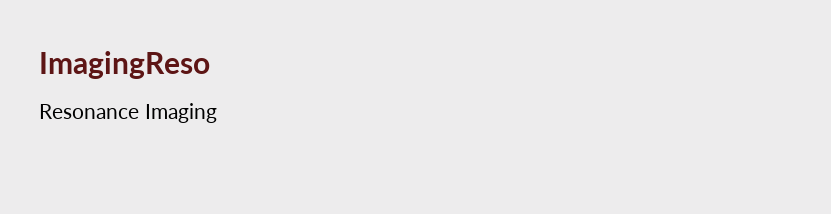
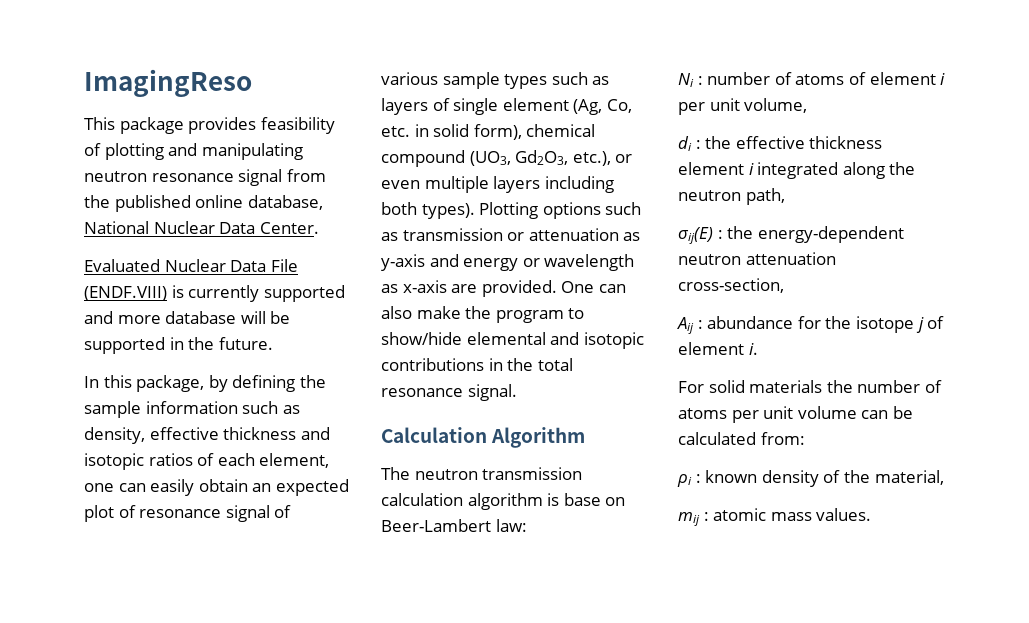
- Resonance Imaging
+ This package provides feasibility of plotting and manipulating neutron resonance signal from the published online database, National Nuclear Data Center.
+ Evaluated Nuclear Data File (ENDF.VIII) is currently supported and more database will be supported in the future.
+ In this package, by defining the sample information such as density, effective thickness and isotopic ratios of each element, one can easily obtain an expected plot of resonance signal of various sample types such as layers of single element (Ag, Co, etc. in solid form), chemical compound (UO3, Gd2O3, etc.), or even multiple layers including both types). Plotting options such as transmission or attenuation as y-axis and energy or wavelength as x-axis are provided. One can also make the program to show/hide elemental and isotopic contributions in the total resonance signal.
+ Calculation Algorithm
+ The neutron transmission calculation algorithm is base on Beer-Lambert law:
+ Ni : number of atoms of element i per unit volume,
+ di : the effective thickness element i integrated along the neutron path,
+ σij(E) : the energy-dependent neutron attenuation cross-section,
+ Aij : abundance for the isotope j of element i.
+ For solid materials the number of atoms per unit volume can be calculated from:
+ ρi : known density of the material,
+ mij : atomic mass values.

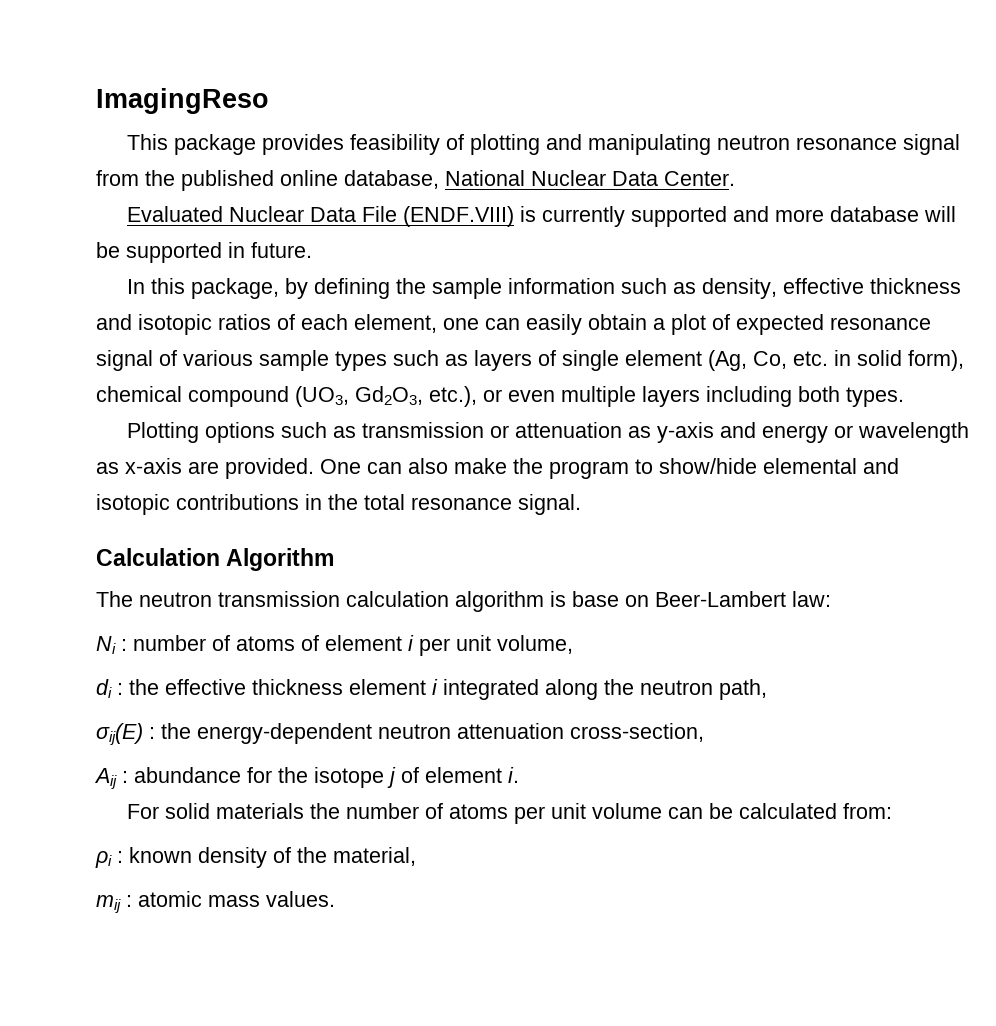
- Evaluated Nuclear Data File (ENDF.VIII) is currently supported and more database will be supported in the future.
+ Evaluated Nuclear Data File (ENDF.VIII) is currently supported and more database will be supported in future.
- In this package, by defining the sample information such as density, effective thickness and isotopic ratios of each element, one can easily obtain an expected plot of resonance signal of various sample types such as layers of single element (Ag, Co, etc. in solid form), chemical compound (UO3, Gd2O3, etc.), or even multiple layers including both types). Plotting options such as transmission or attenuation as y-axis and energy or wavelength as x-axis are provided.
+ In this package, by defining the sample information such as density, effective thickness and isotopic ratios of each element, one can easily obtain a plot of expected resonance signal of various sample types such as layers of single element (Ag, Co, etc. in solid form), chemical compound (UO3, Gd2O3, etc.), or even multiple layers including both types.
+ Plotting options such as transmission or attenuation as y-axis and energy or wavelength as x-axis are provided.

